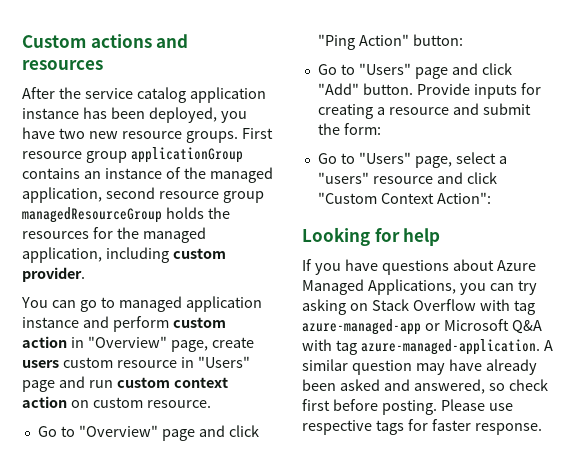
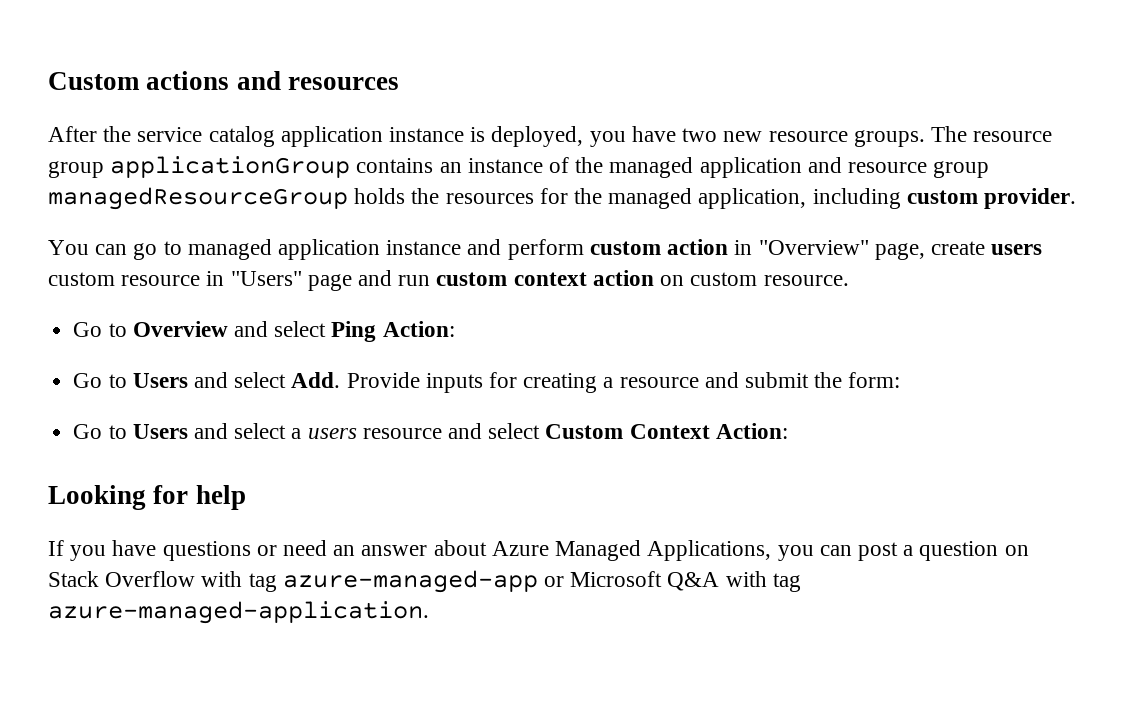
- After the service catalog application instance has been deployed, you have two new resource groups.
+ After the service catalog application instance is deployed, you have two new resource groups.
- First resource group applicationGroup contains an instance of the managed application, second resource group managedResourceGroup holds the resources for the managed application, including custom provider.
+ The resource group applicationGroup contains an instance of the managed application and resource group managedResourceGroup holds the resources for the managed application, including custom provider.
- Go to "Overview" page and click "Ping Action" button:
- Go to "Users" page and click "Add" button. Provide inputs for creating a resource and submit the form:
+ Go to Overview and select Ping Action:
+ Go to Users and select Add. Provide inputs for creating a resource and submit the form:
- Go to "Users" page, select a "users" resource and click "Custom Context Action":
+ Go to Users and select a users resource and select Custom Context Action:
- If you have questions about Azure Managed Applications, you can try asking on Stack Overflow with tag azure-managed-app or Microsoft Q&A with tag azure-managed-application. A similar question may have already been asked and answered, so check first before posting. Please use respective tags for faster response.
+ If you have questions or need an answer about Azure Managed Applications, you can post a question on Stack Overflow with tag azure-managed-app or Microsoft Q&A with tag azure-managed-application.

